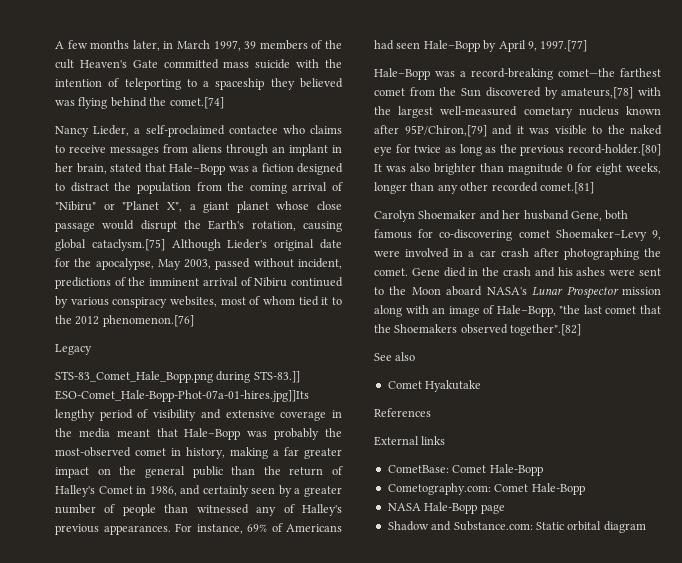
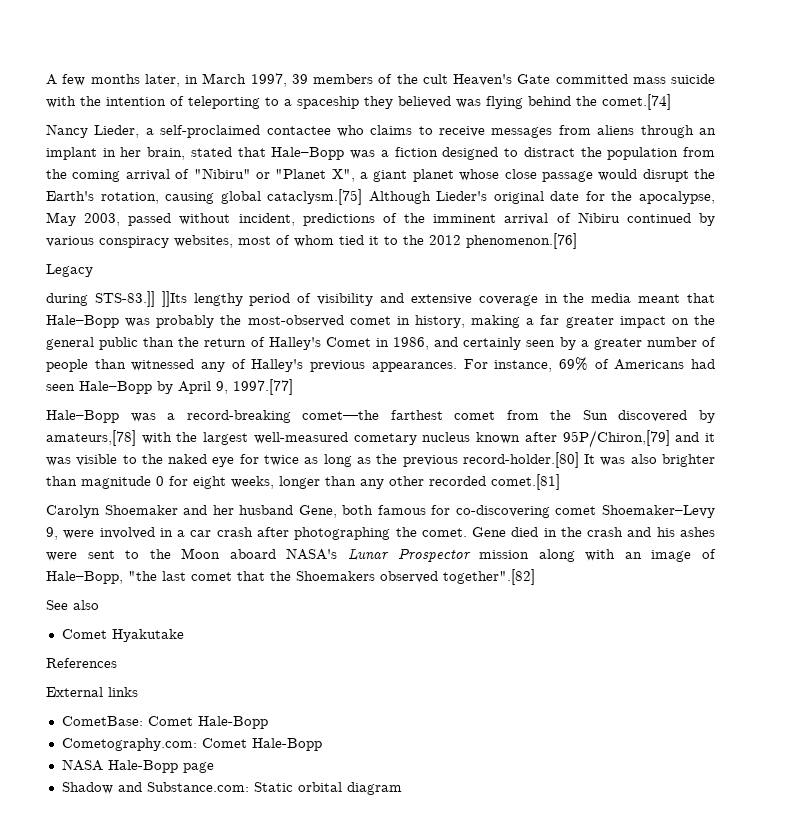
- STS-83_Comet_Hale_Bopp.png during STS-83.]] ESO-Comet_Hale-Bopp-Phot-07a-01-hires.jpg]]Its lengthy period of visibility and extensive coverage in the media meant that Hale–Bopp was probably the most-observed comet in history, making a far greater impact on the general public than the return of Halley's Comet in 1986, and certainly seen by a greater number of people than witnessed any of Halley's previous appearances.
+ during STS-83.]] ]]Its lengthy period of visibility and extensive coverage in the media meant that Hale–Bopp was probably the most-observed comet in history, making a far greater impact on the general public than the return of Halley's Comet in 1986, and certainly seen by a greater number of people than witnessed any of Halley's previous appearances.

